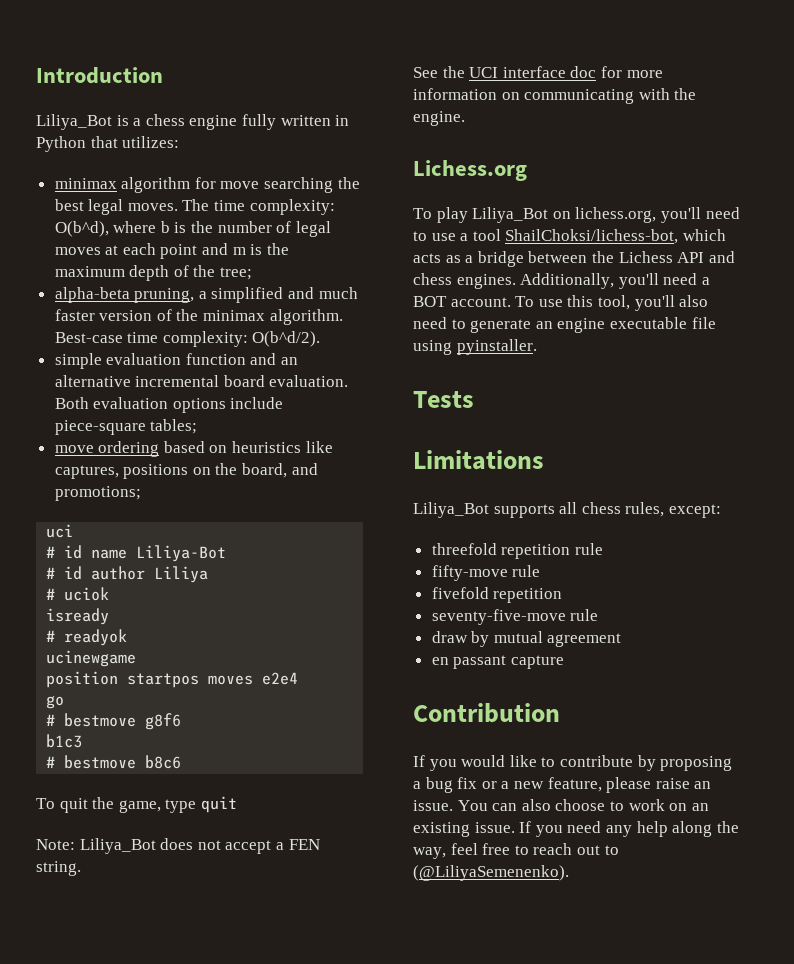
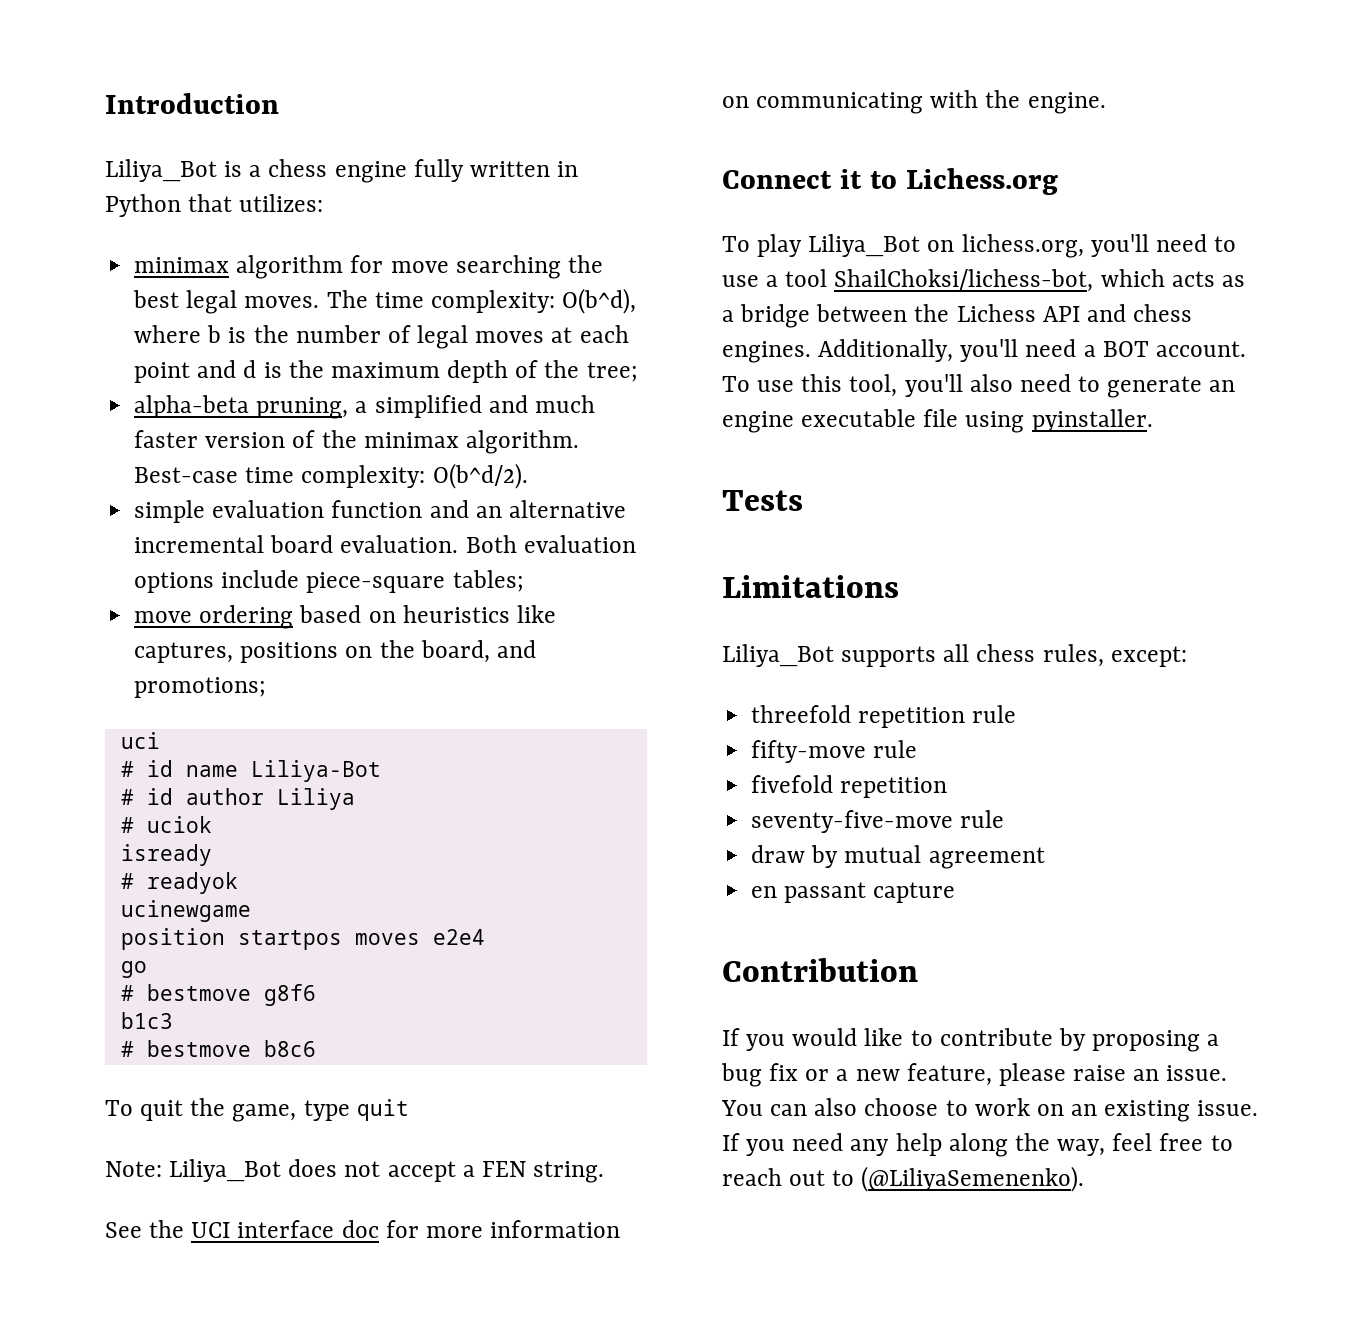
- The time complexity: O(b^d), where b is the number of legal moves at each point and m is the maximum depth of the tree;
+ The time complexity: O(b^d), where b is the number of legal moves at each point and d is the maximum depth of the tree;
- Lichess.org
+ Connect it to Lichess.org

